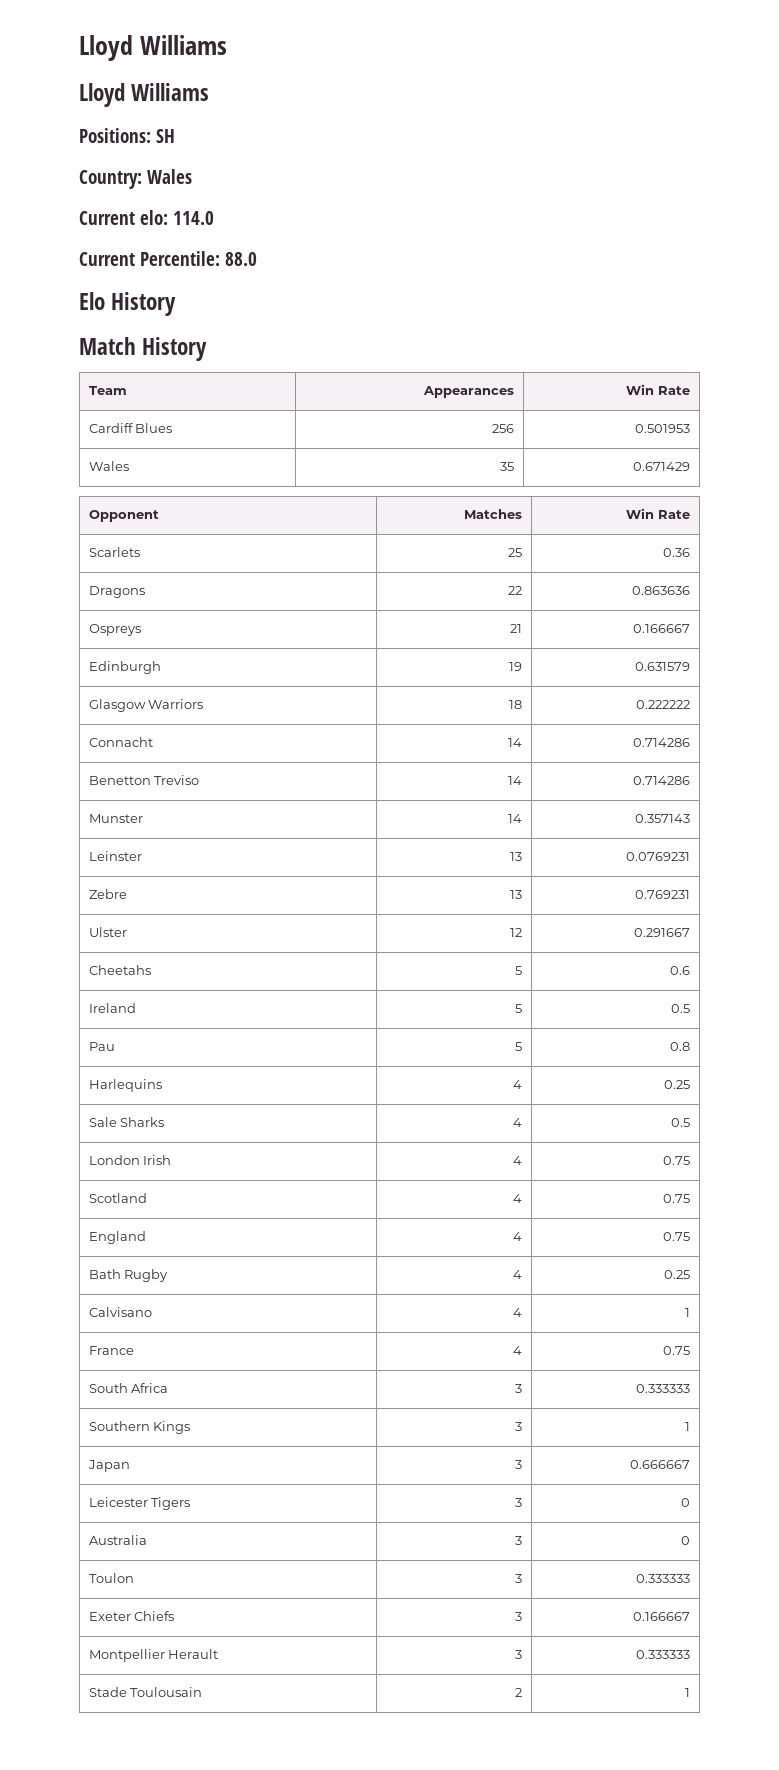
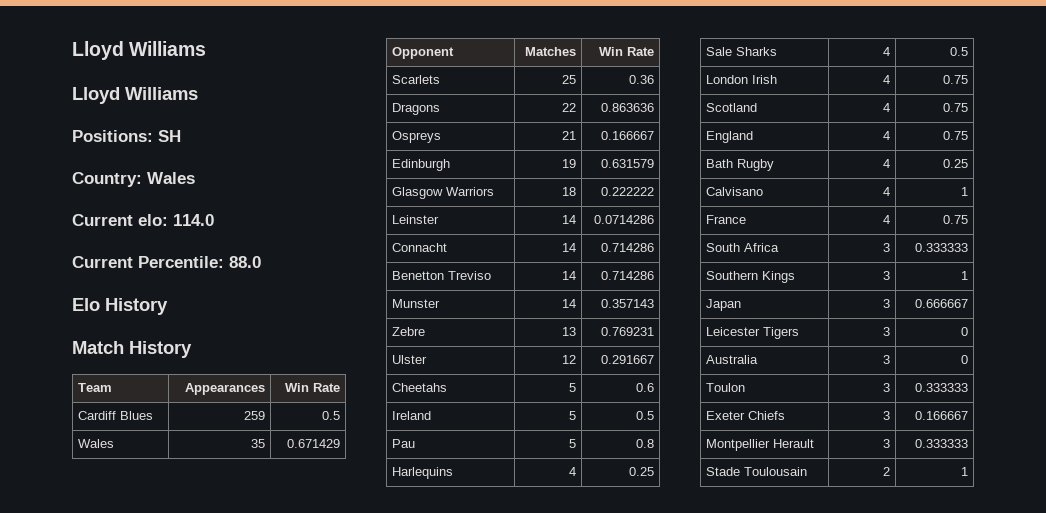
- Cardiff Blues | 256 | 0.501953
+ Cardiff Blues | 259 | 0.5
+ Leinster | 14 | 0.0714286
- Leinster | 13 | 0.0769231

